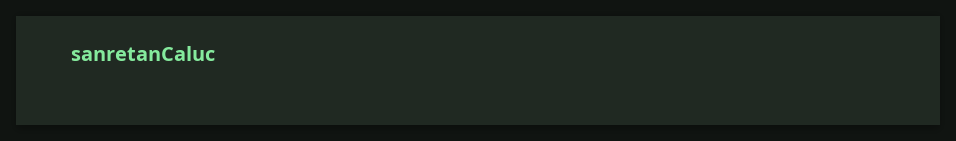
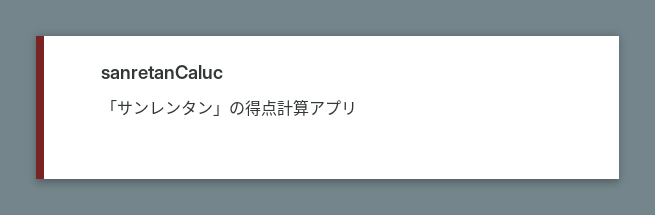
+ 「サンレンタン」の得点計算アプリ

